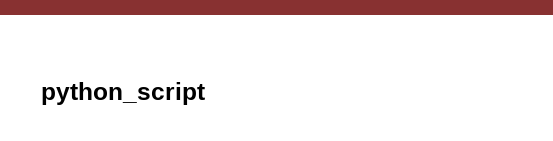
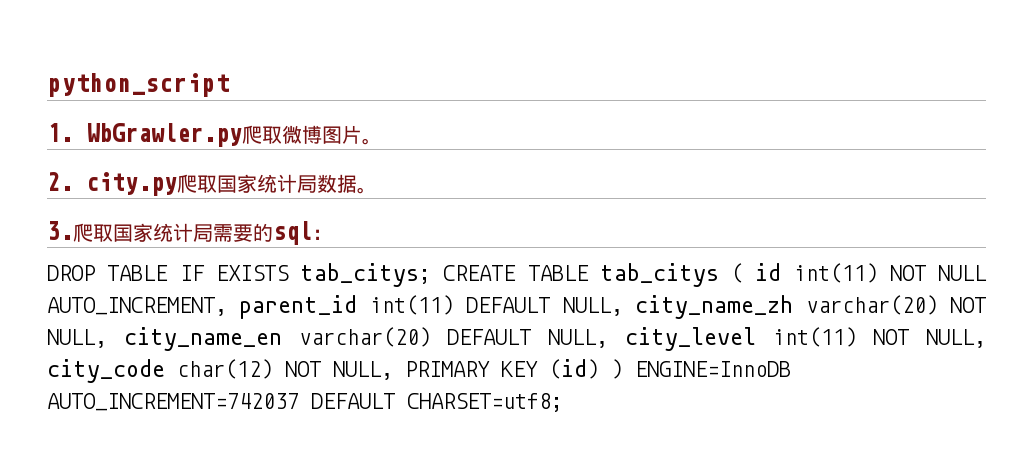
+ 1. WbGrawler.py爬取微博图片。
+ 2. city.py爬取国家统计局数据。
+ 3.爬取国家统计局需要的sql：
+ DROP TABLE IF EXISTS tab_citys; CREATE TABLE tab_citys ( id int(11) NOT NULL AUTO_INCREMENT, parent_id int(11) DEFAULT NULL, city_name_zh varchar(20) NOT NULL, city_name_en varchar(20) DEFAULT NULL, city_level int(11) NOT NULL, city_code char(12) NOT NULL, PRIMARY KEY (id) ) ENGINE=InnoDB AUTO_INCREMENT=742037 DEFAULT CHARSET=utf8;

